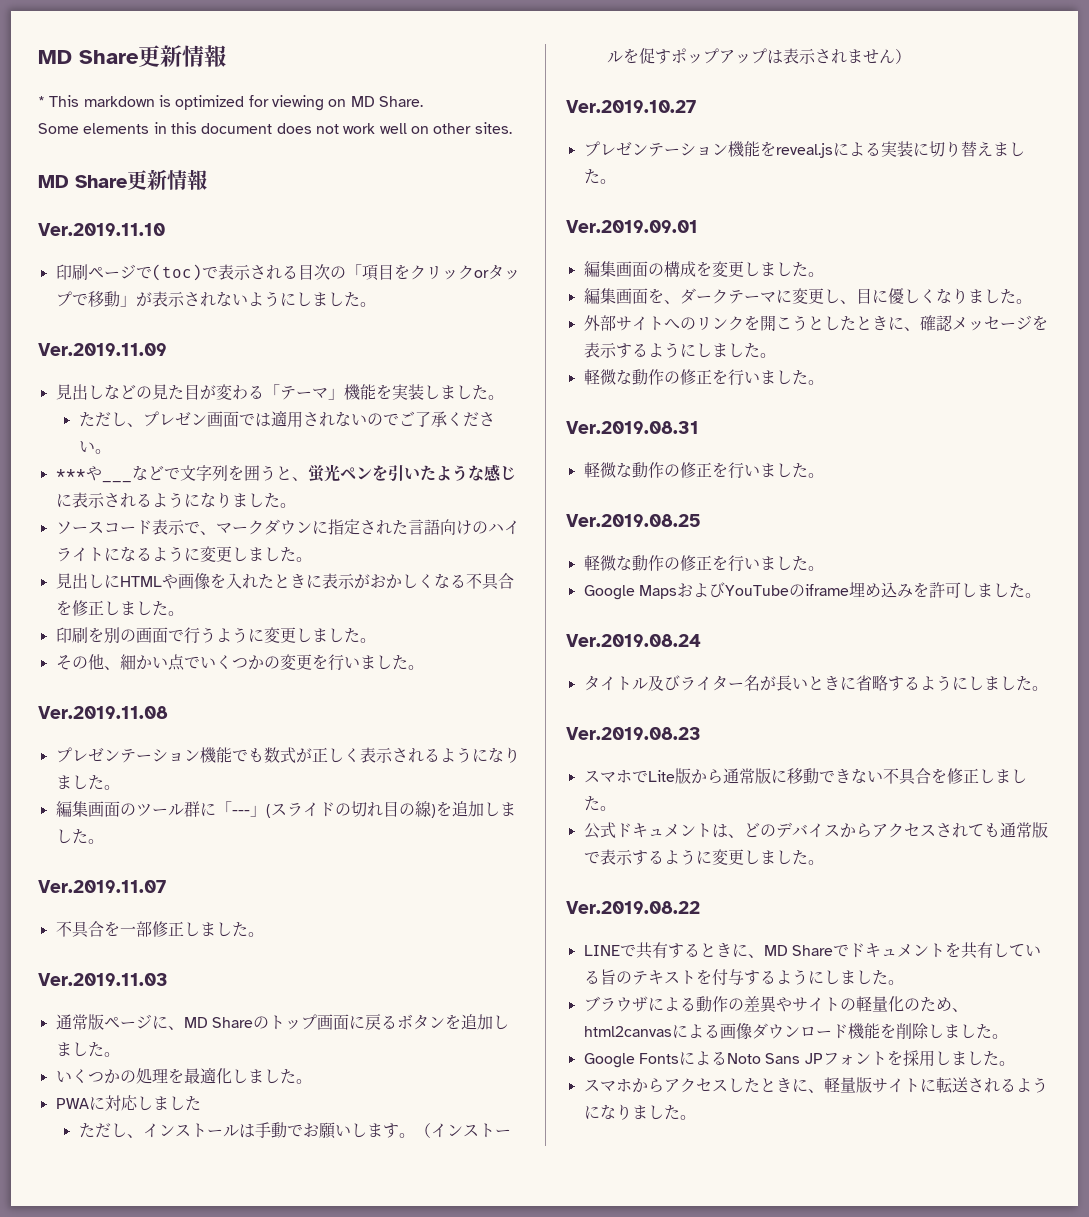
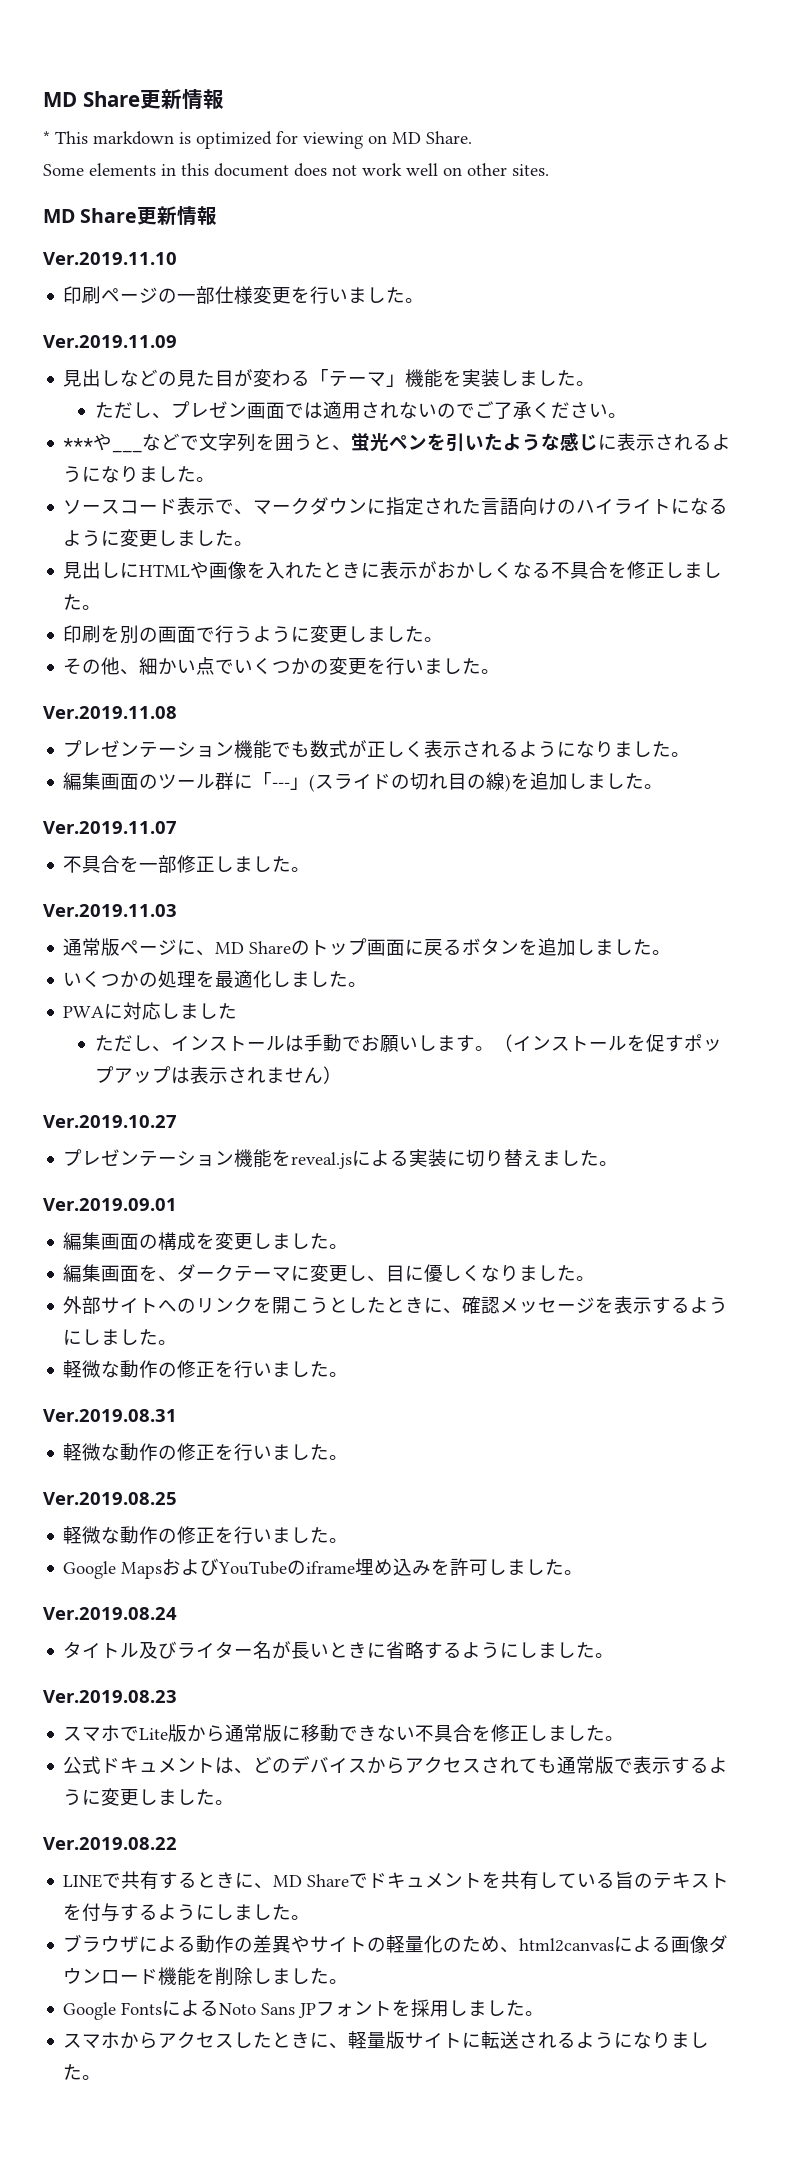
- 印刷ページで(toc)で表示される目次の「項目をクリックorタップで移動」が表示されないようにしました。
+ 印刷ページの一部仕様変更を行いました。

